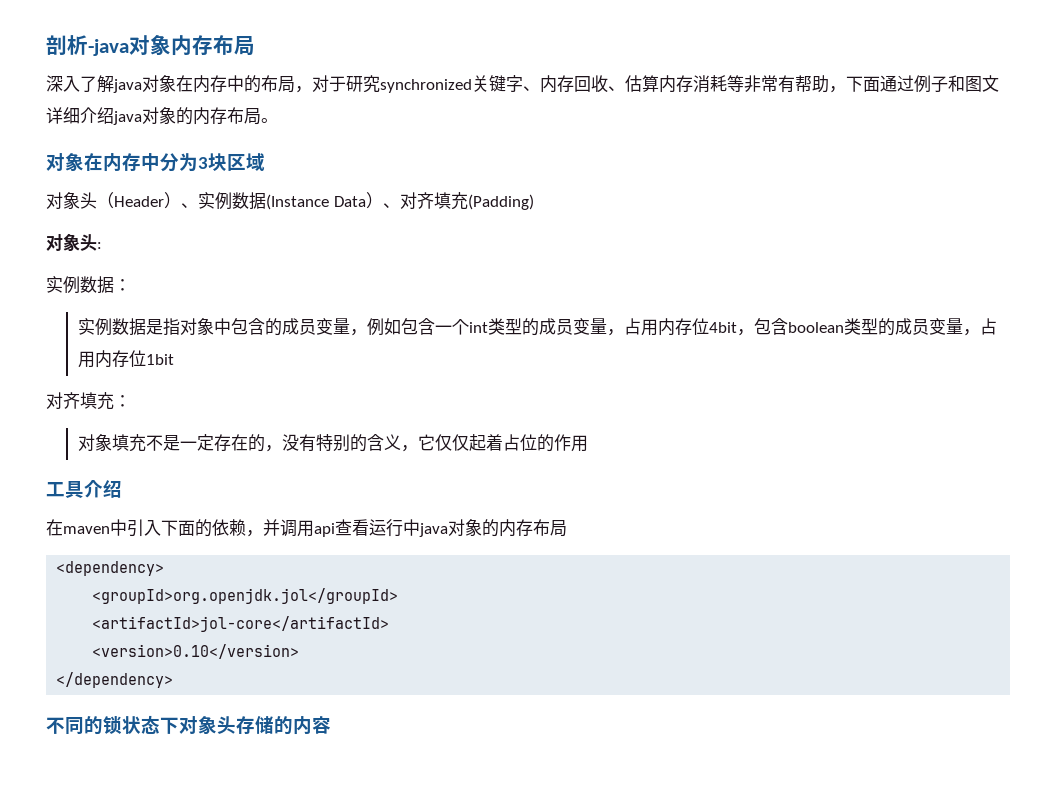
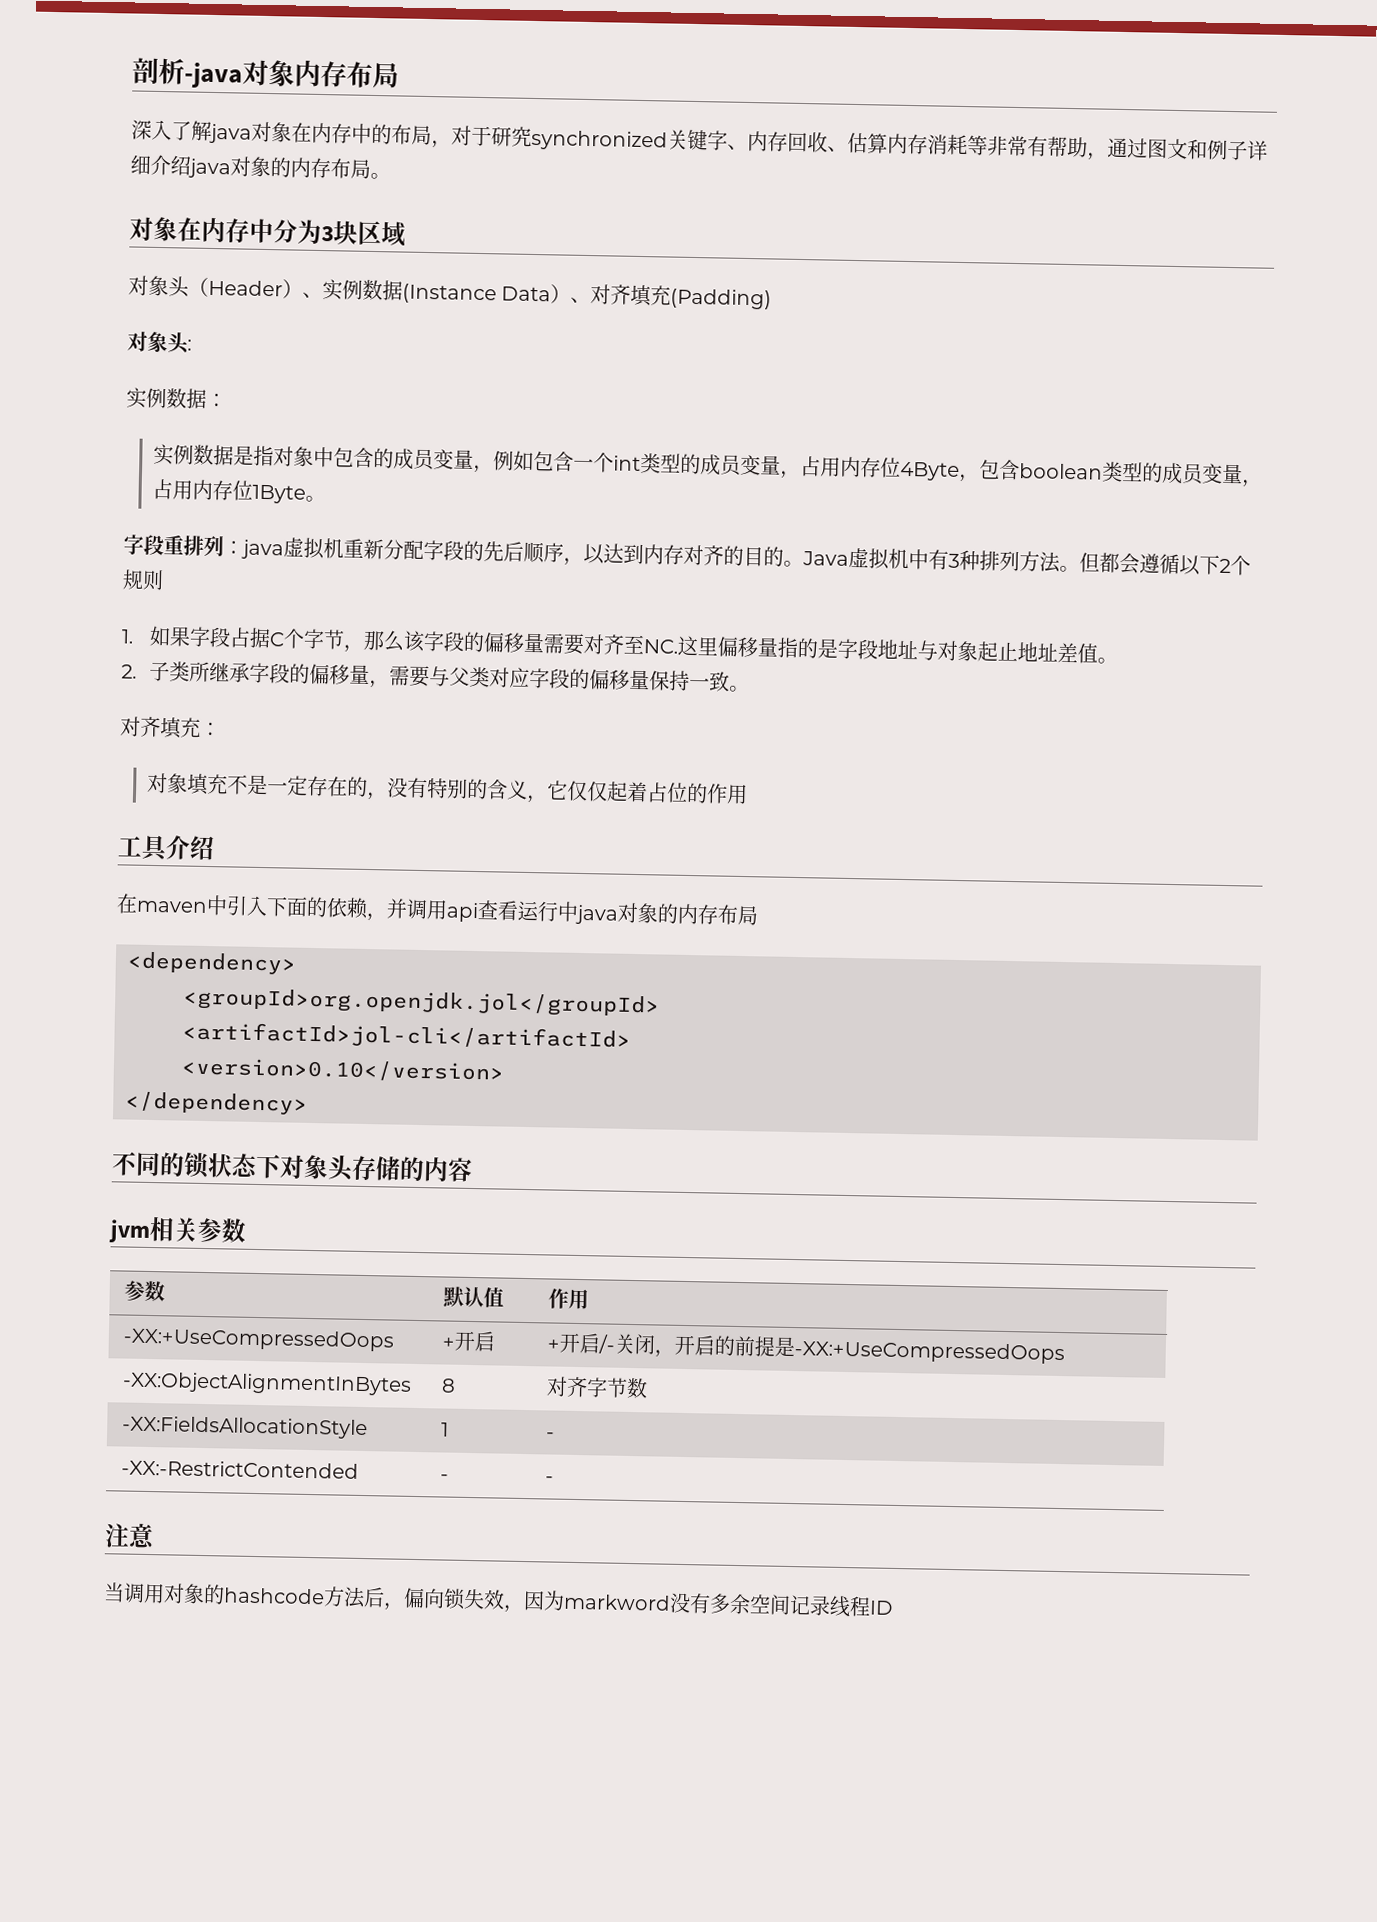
- 深入了解java对象在内存中的布局，对于研究synchronized关键字、内存回收、估算内存消耗等非常有帮助，下面通过例子和图文详细介绍java对象的内存布局。
+ 深入了解java对象在内存中的布局，对于研究synchronized关键字、内存回收、估算内存消耗等非常有帮助，通过图文和例子详细介绍java对象的内存布局。
- 实例数据是指对象中包含的成员变量，例如包含一个int类型的成员变量，占用内存位4bit，包含boolean类型的成员变量，占用内存位1bit
+ 实例数据是指对象中包含的成员变量，例如包含一个int类型的成员变量，占用内存位4Byte，包含boolean类型的成员变量，占用内存位1Byte。
+ 字段重排列：java虚拟机重新分配字段的先后顺序，以达到内存对齐的目的。Java虚拟机中有3种排列方法。但都会遵循以下2个规则
+ 1.如果字段占据C个字节，那么该字段的偏移量需要对齐至NC.这里偏移量指的是字段地址与对象起止地址差值。
+ 2.子类所继承字段的偏移量，需要与父类对应字段的偏移量保持一致。
- <artifactId>jol-core</artifactId>
+ <artifactId>jol-cli</artifactId>
+ jvm相关参数
+ 参数 | 默认值 | 作用
+ -XX:+UseCompressedOops | +开启 | +开启/-关闭，开启的前提是-XX:+UseCompressedOops
+ -XX:ObjectAlignmentInBytes | 8 | 对齐字节数
+ -XX:FieldsAllocationStyle | 1 | -
+ -XX:-RestrictContended | - | -
+ 注意
+ 当调用对象的hashcode方法后，偏向锁失效，因为markword没有多余空间记录线程ID

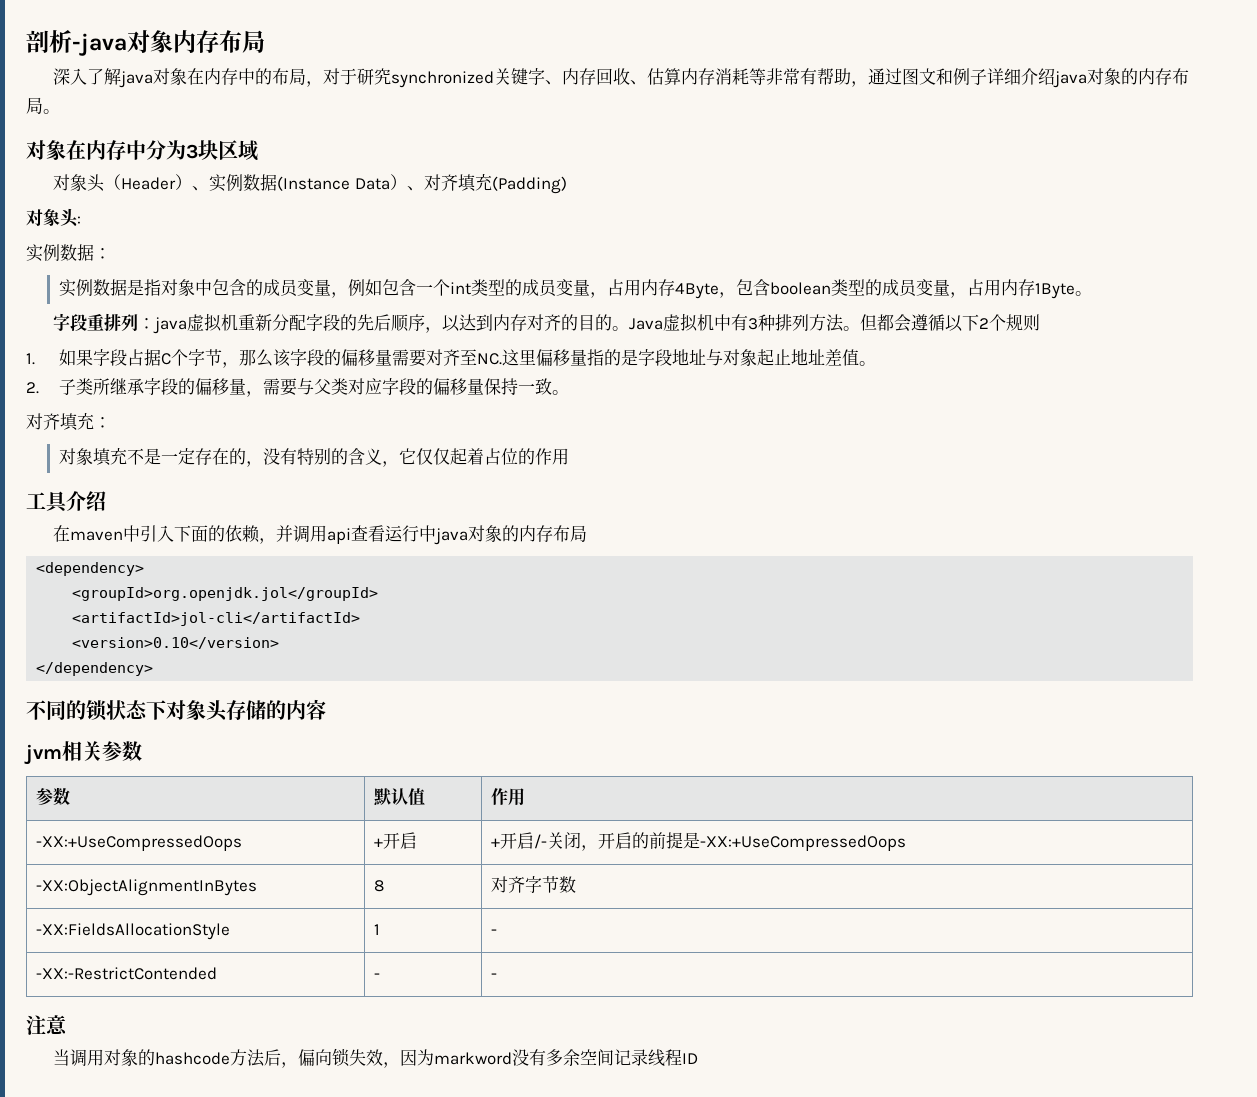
- 实例数据是指对象中包含的成员变量，例如包含一个int类型的成员变量，占用内存位4Byte，包含boolean类型的成员变量，占用内存位1Byte。
+ 实例数据是指对象中包含的成员变量，例如包含一个int类型的成员变量，占用内存4Byte，包含boolean类型的成员变量，占用内存1Byte。

